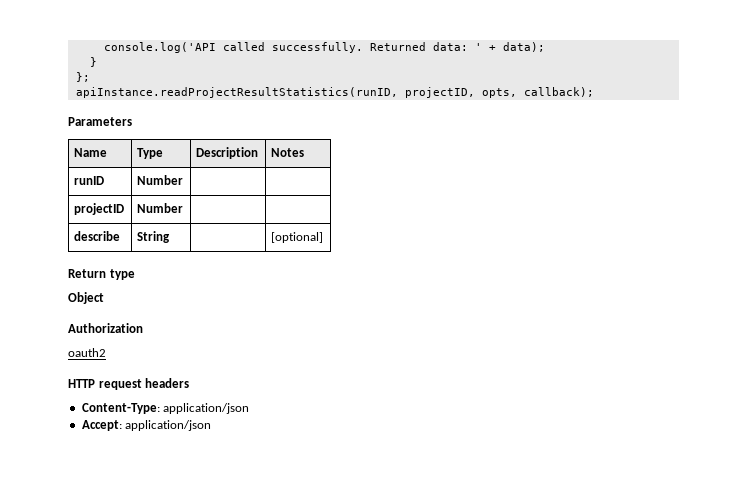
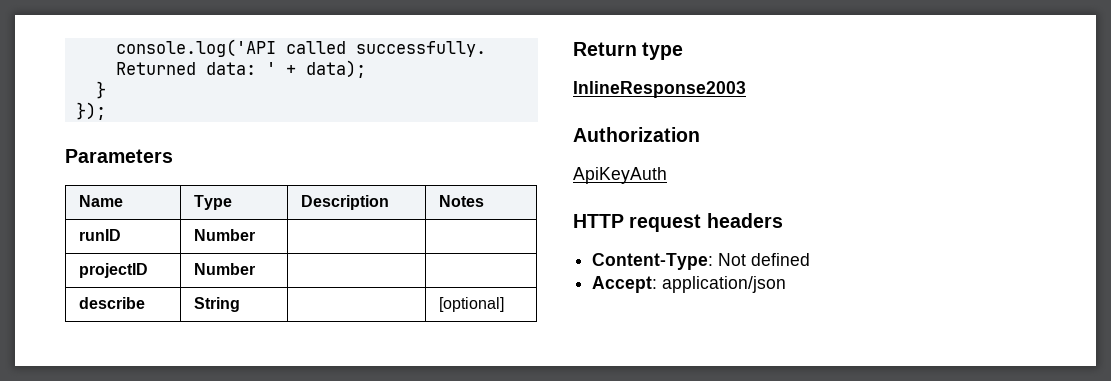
- };
- apiInstance.readProjectResultStatistics(runID, projectID, opts, callback);
+ });
- Object
+ InlineResponse2003
- oauth2
+ ApiKeyAuth
- Content-Type: application/json
+ Content-Type: Not defined

